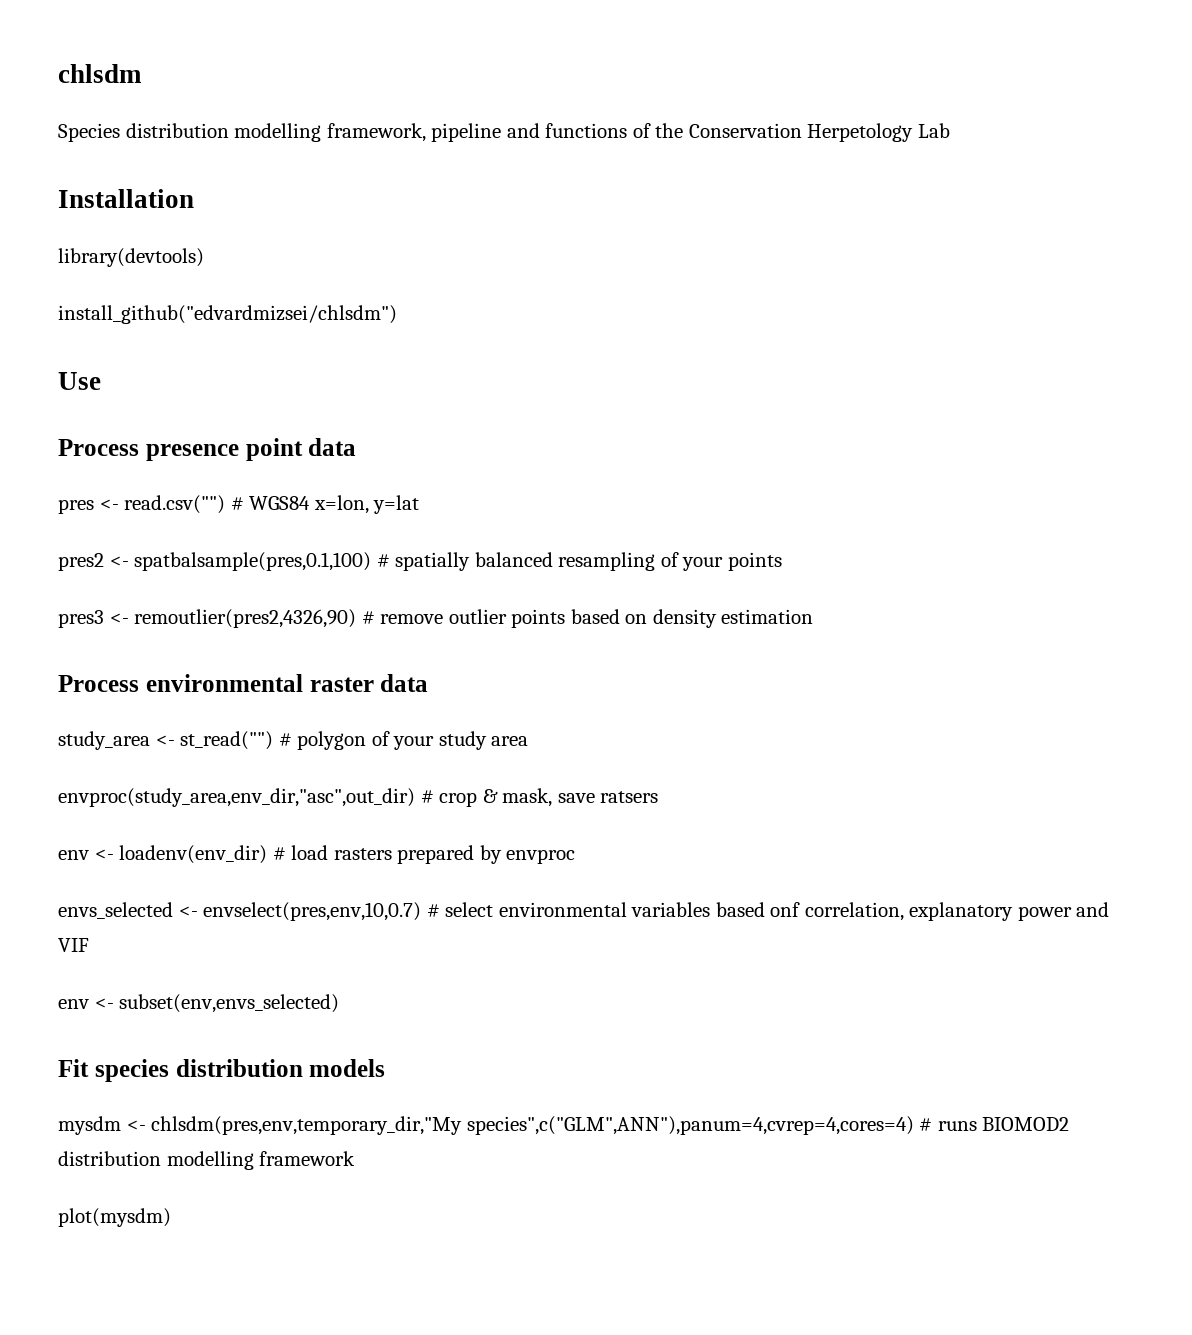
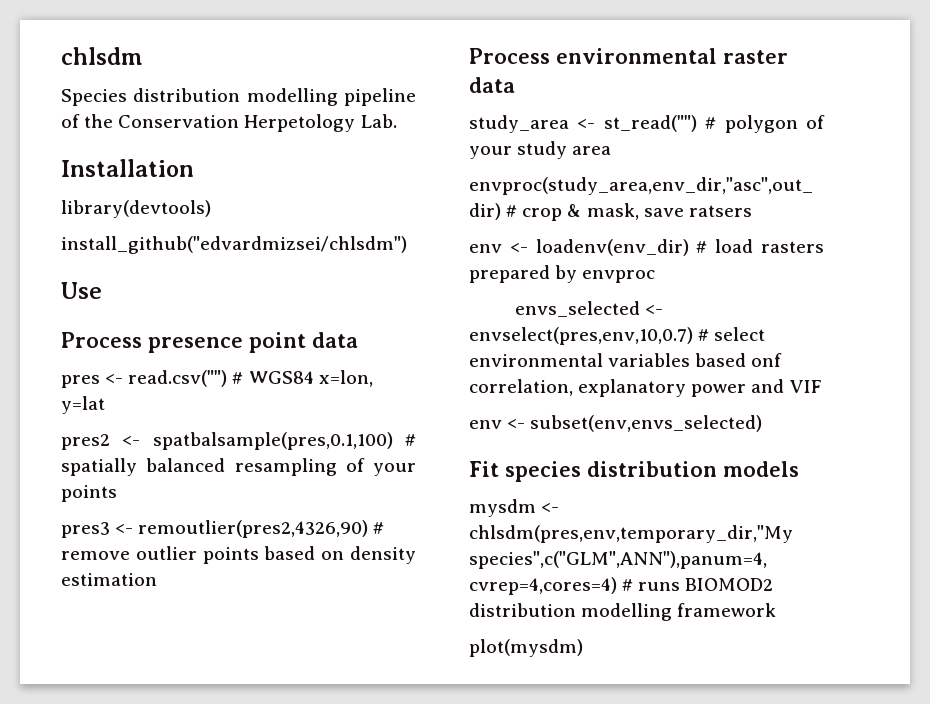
- Species distribution modelling framework, pipeline and functions of the Conservation Herpetology Lab
+ Species distribution modelling pipeline of the Conservation Herpetology Lab.

